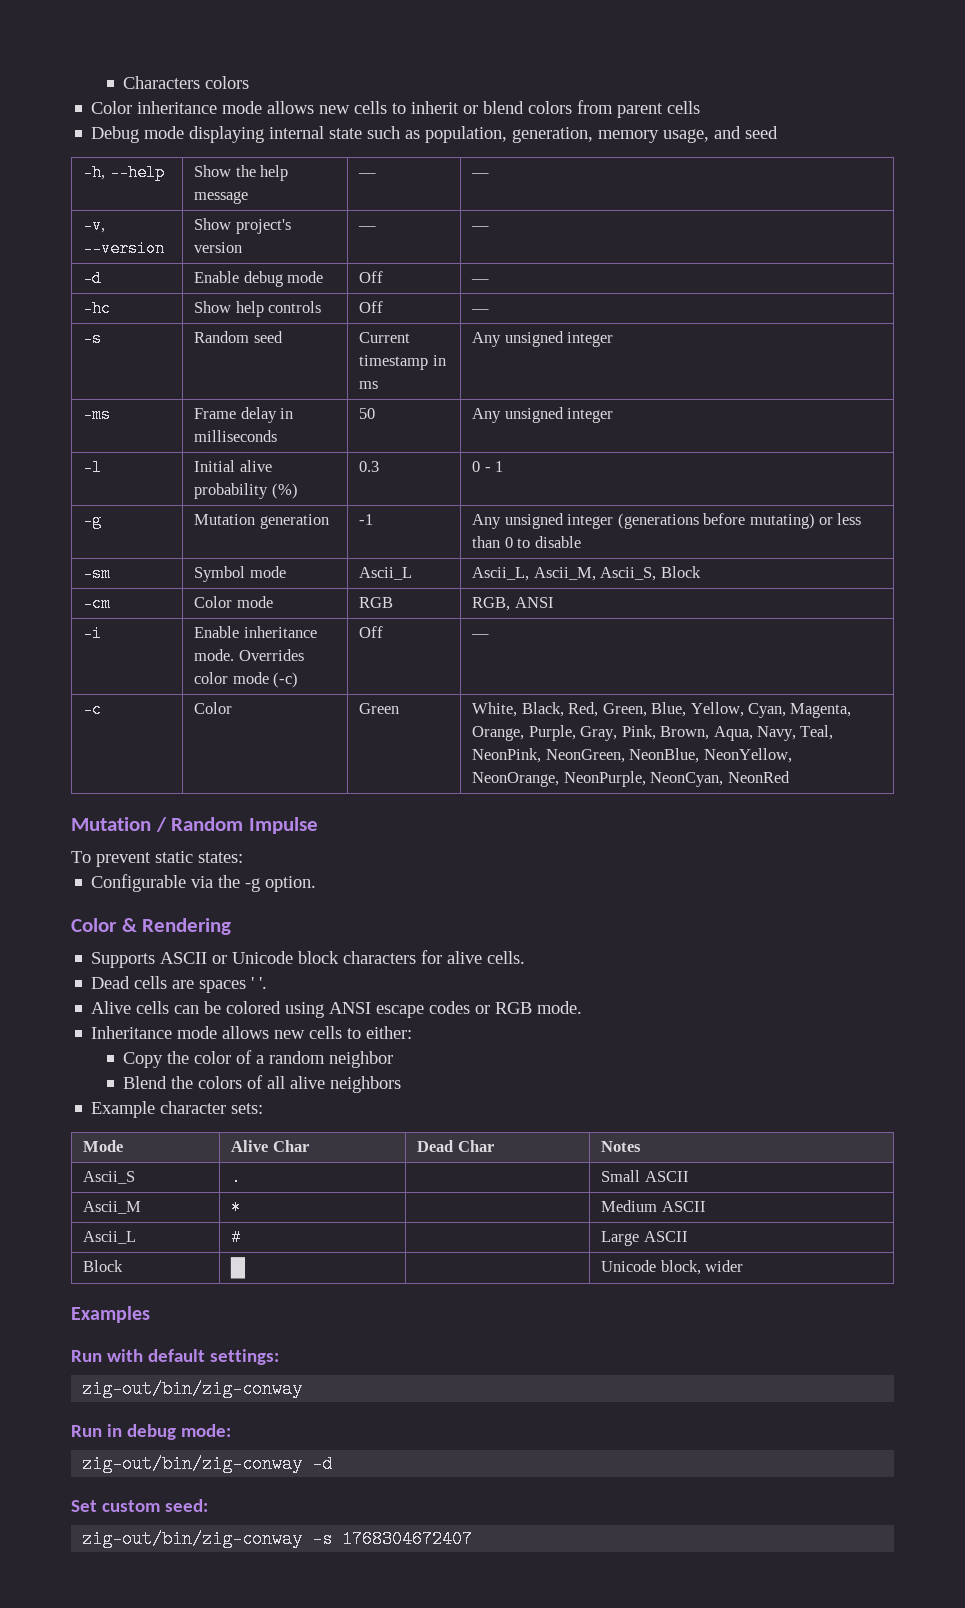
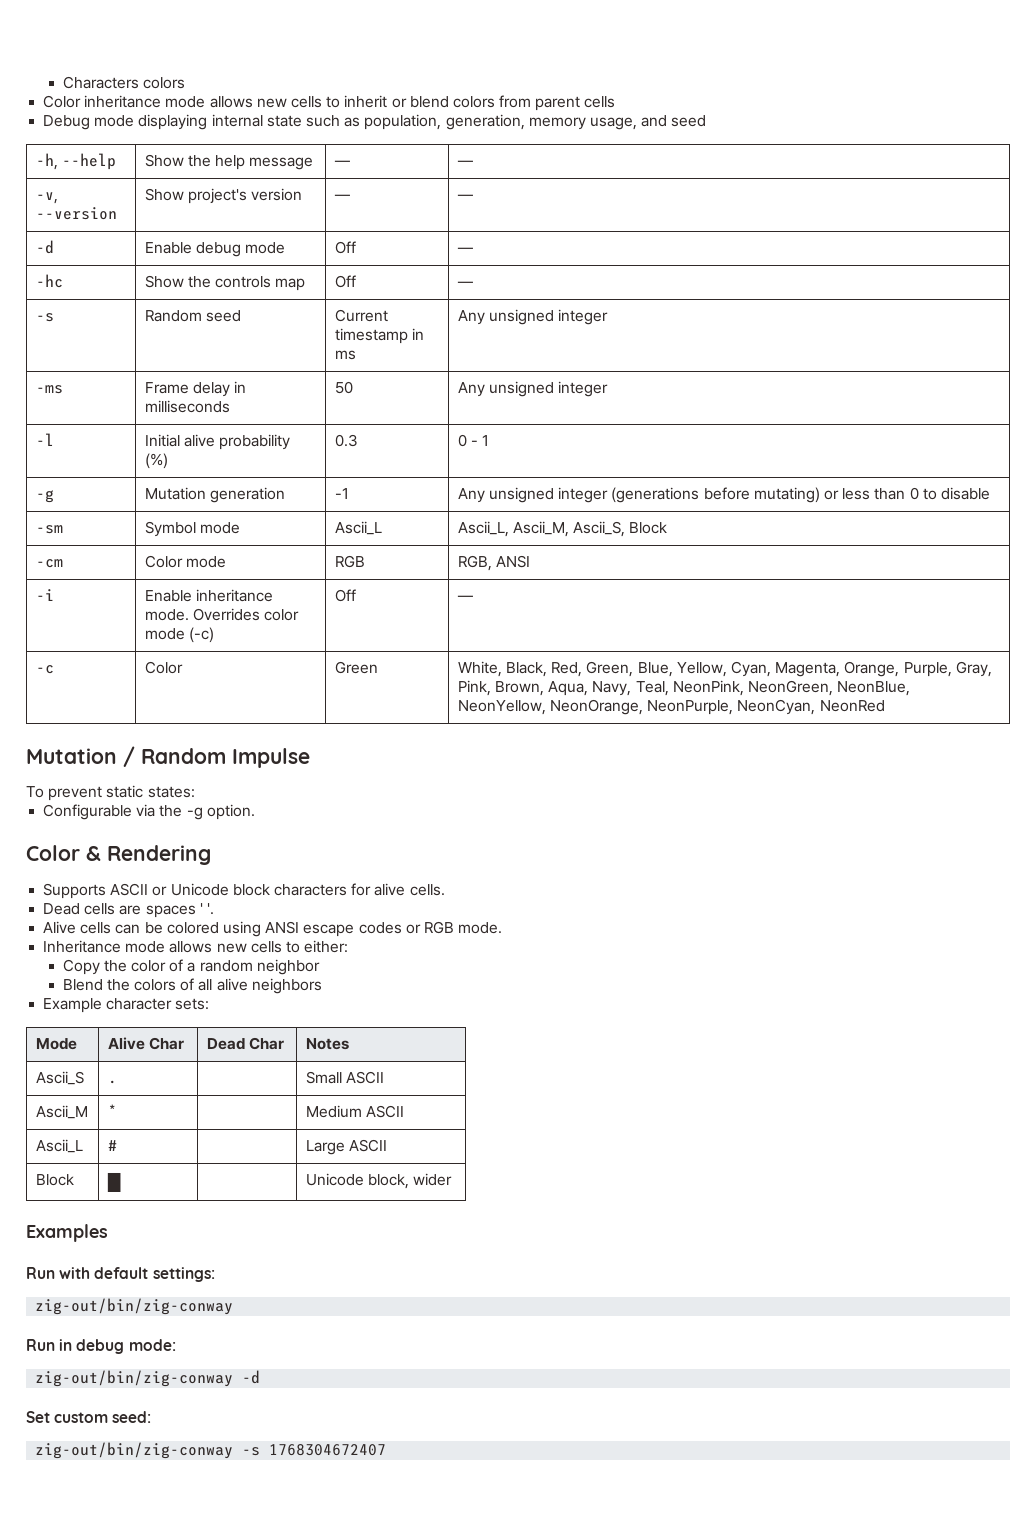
- -hc | Show help controls | Off | —
+ -hc | Show the controls map | Off | —

